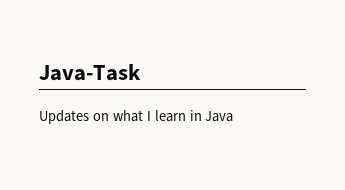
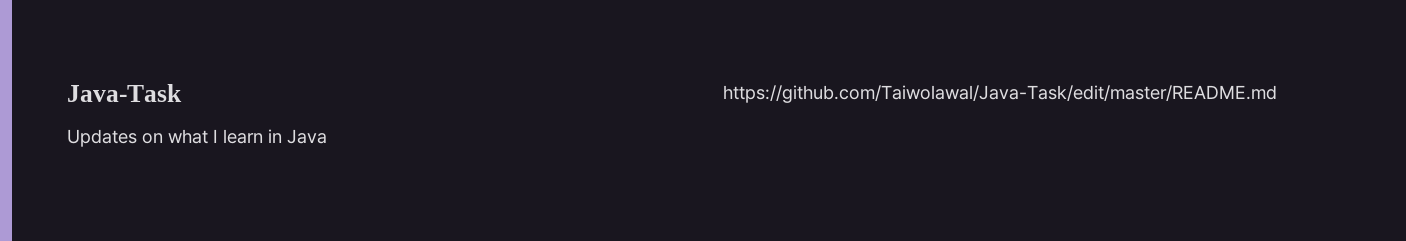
- Updates on what I learn in Java
+ Updates on what I learn in Java https://github.com/Taiwolawal/Java-Task/edit/master/README.md

